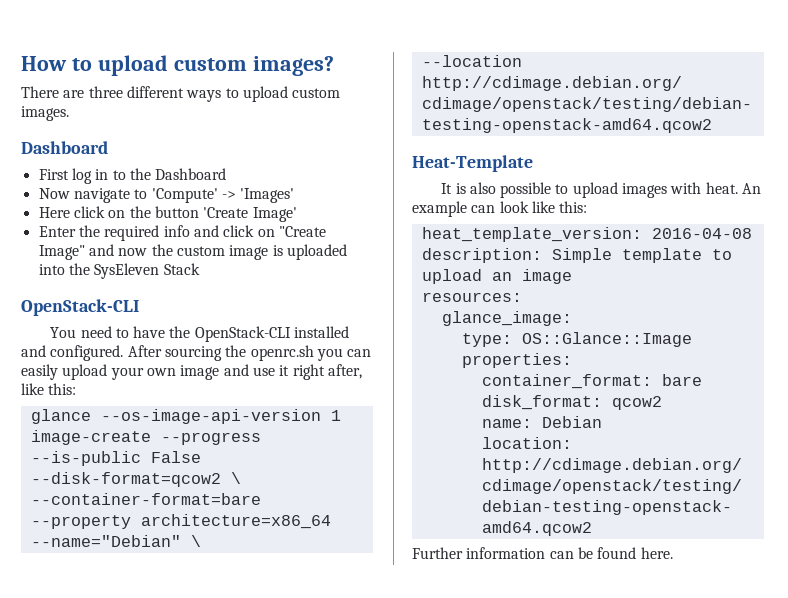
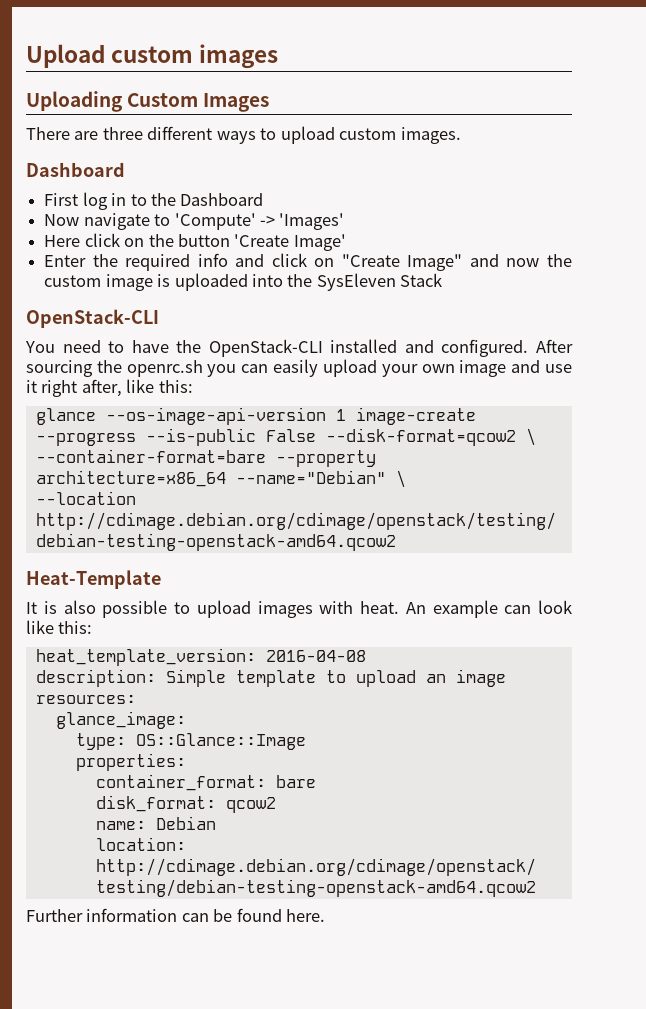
- How to upload custom images?
+ Upload custom images
+ Uploading Custom Images

